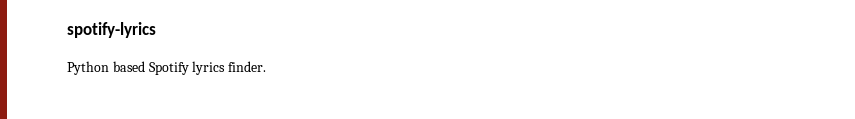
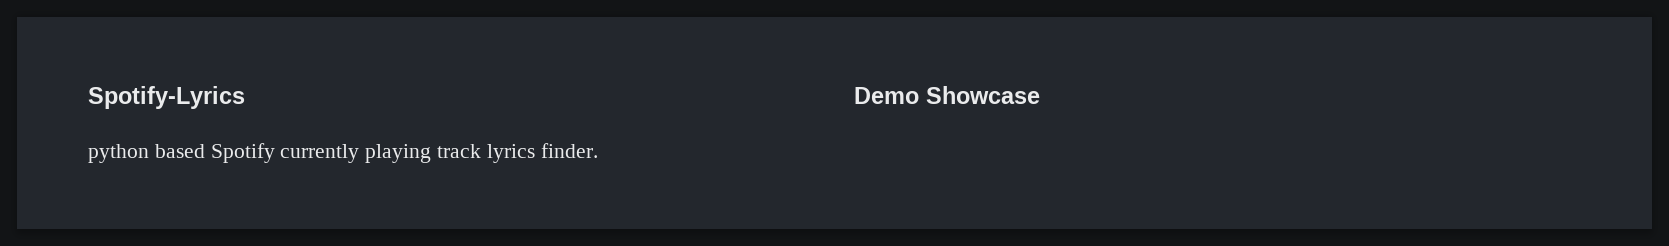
- spotify-lyrics
- Python based Spotify lyrics finder.
+ Spotify-Lyrics
+ python based Spotify currently playing track lyrics finder.
+ Demo Showcase

